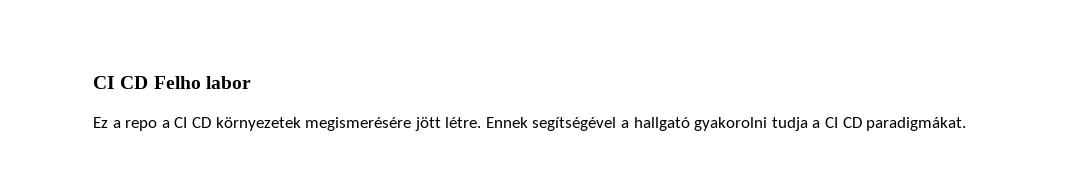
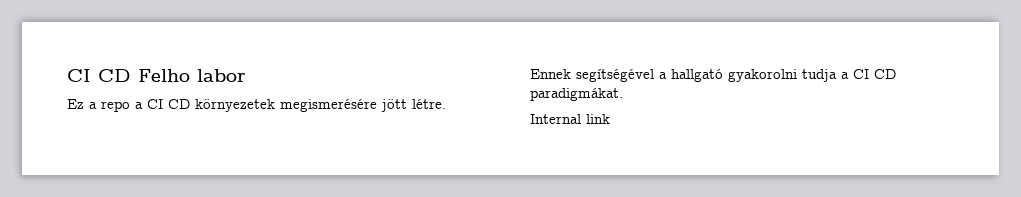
+ Internal link

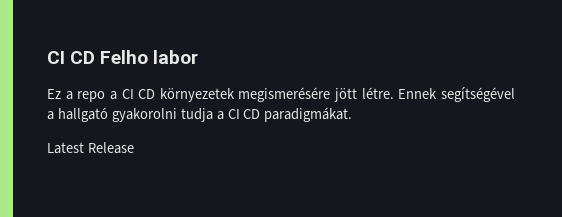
- Internal link
+ Latest Release

